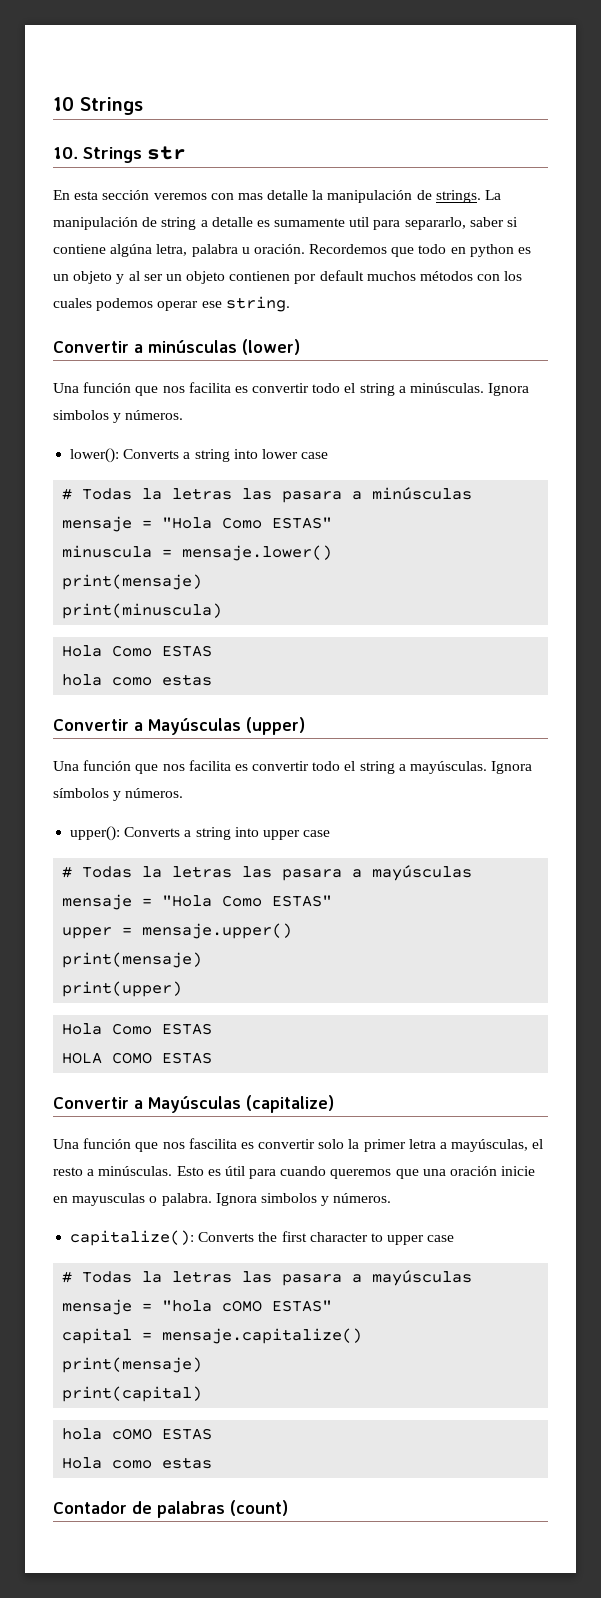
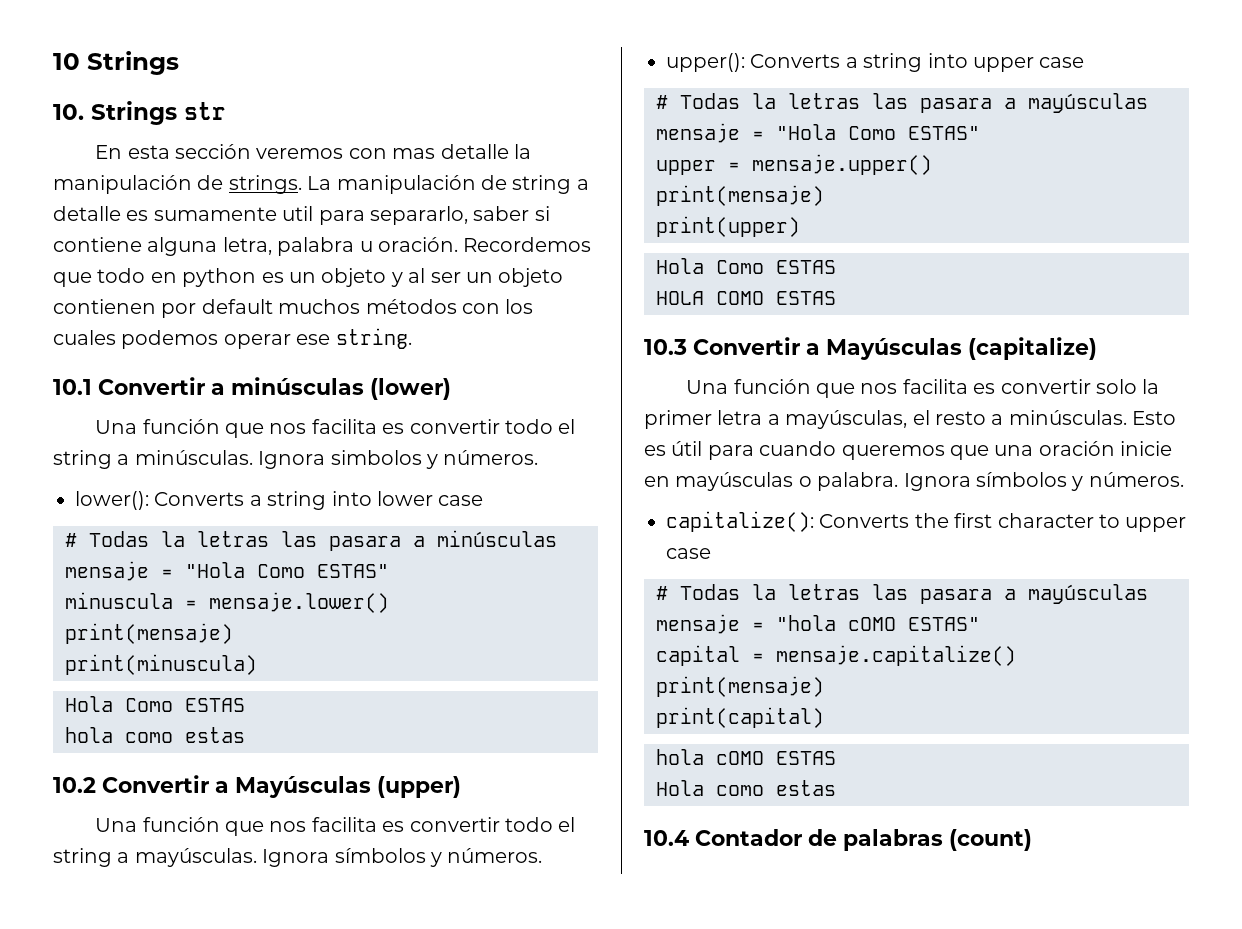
- La manipulación de string a detalle es sumamente util para separarlo, saber si contiene algúna letra, palabra u oración.
+ La manipulación de string a detalle es sumamente util para separarlo, saber si contiene alguna letra, palabra u oración.
- Convertir a minúsculas (lower)
+ 10.1 Convertir a minúsculas (lower)
- Convertir a Mayúsculas (upper)
+ 10.2 Convertir a Mayúsculas (upper)
- Convertir a Mayúsculas (capitalize)
+ 10.3 Convertir a Mayúsculas (capitalize)
- Una función que nos fascilita es convertir solo la primer letra a mayúsculas, el resto a minúsculas.
+ Una función que nos facilita es convertir solo la primer letra a mayúsculas, el resto a minúsculas.
- Esto es útil para cuando queremos que una oración inicie en mayusculas o palabra. Ignora simbolos y números.
+ Esto es útil para cuando queremos que una oración inicie en mayúsculas o palabra. Ignora símbolos y números.
- Contador de palabras (count)
+ 10.4 Contador de palabras (count)

